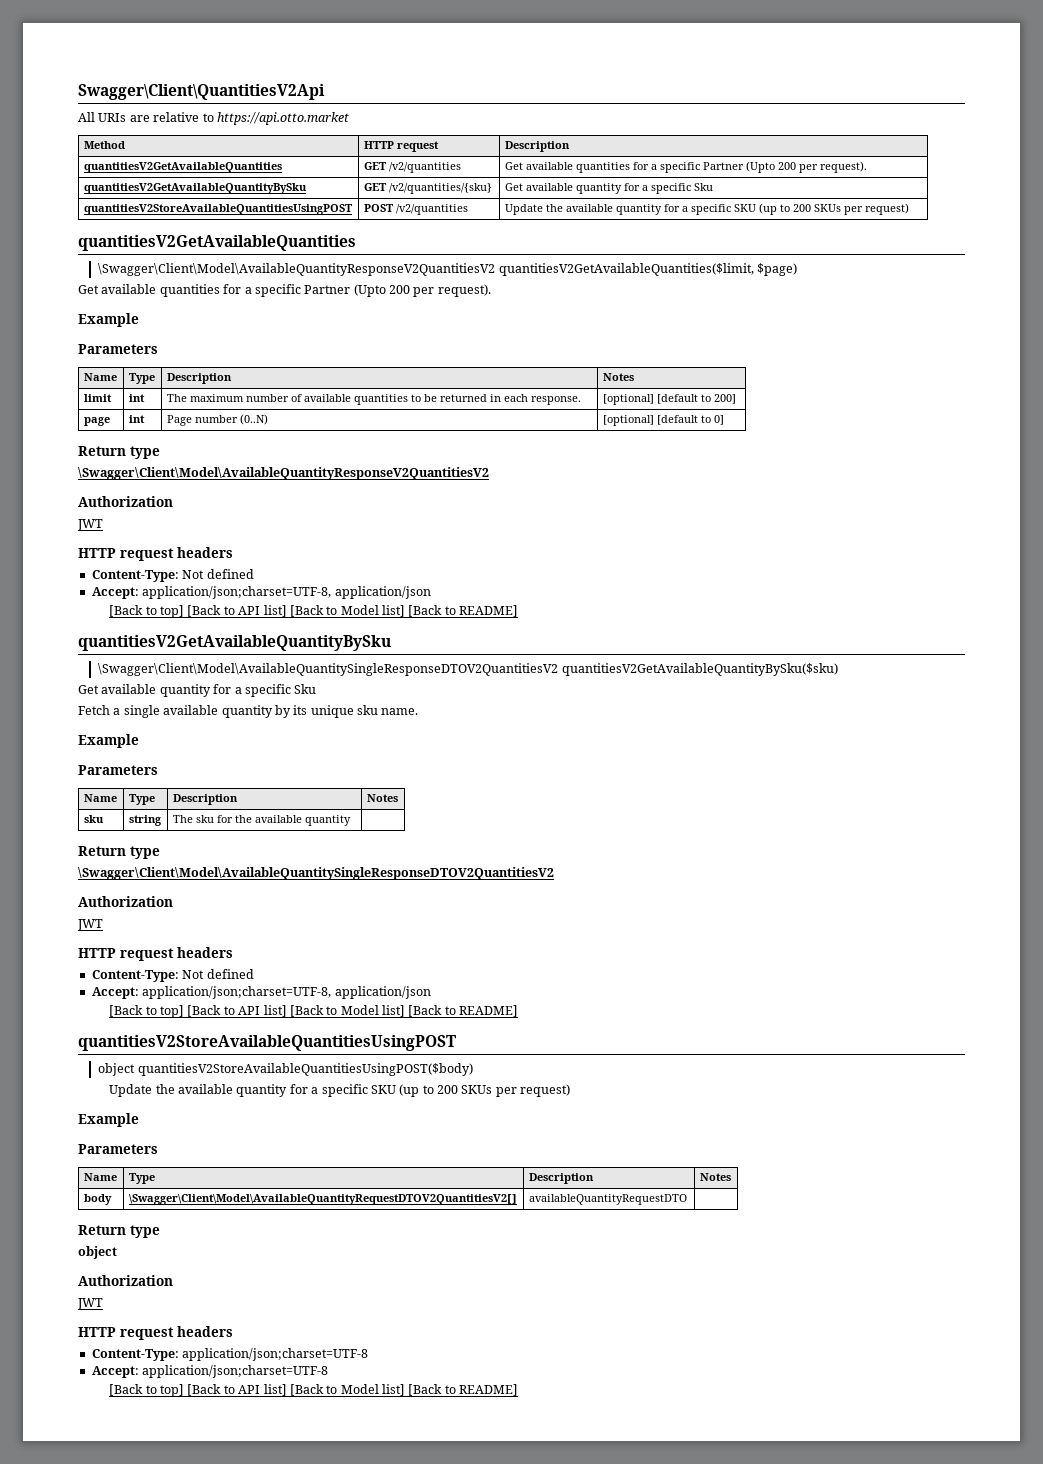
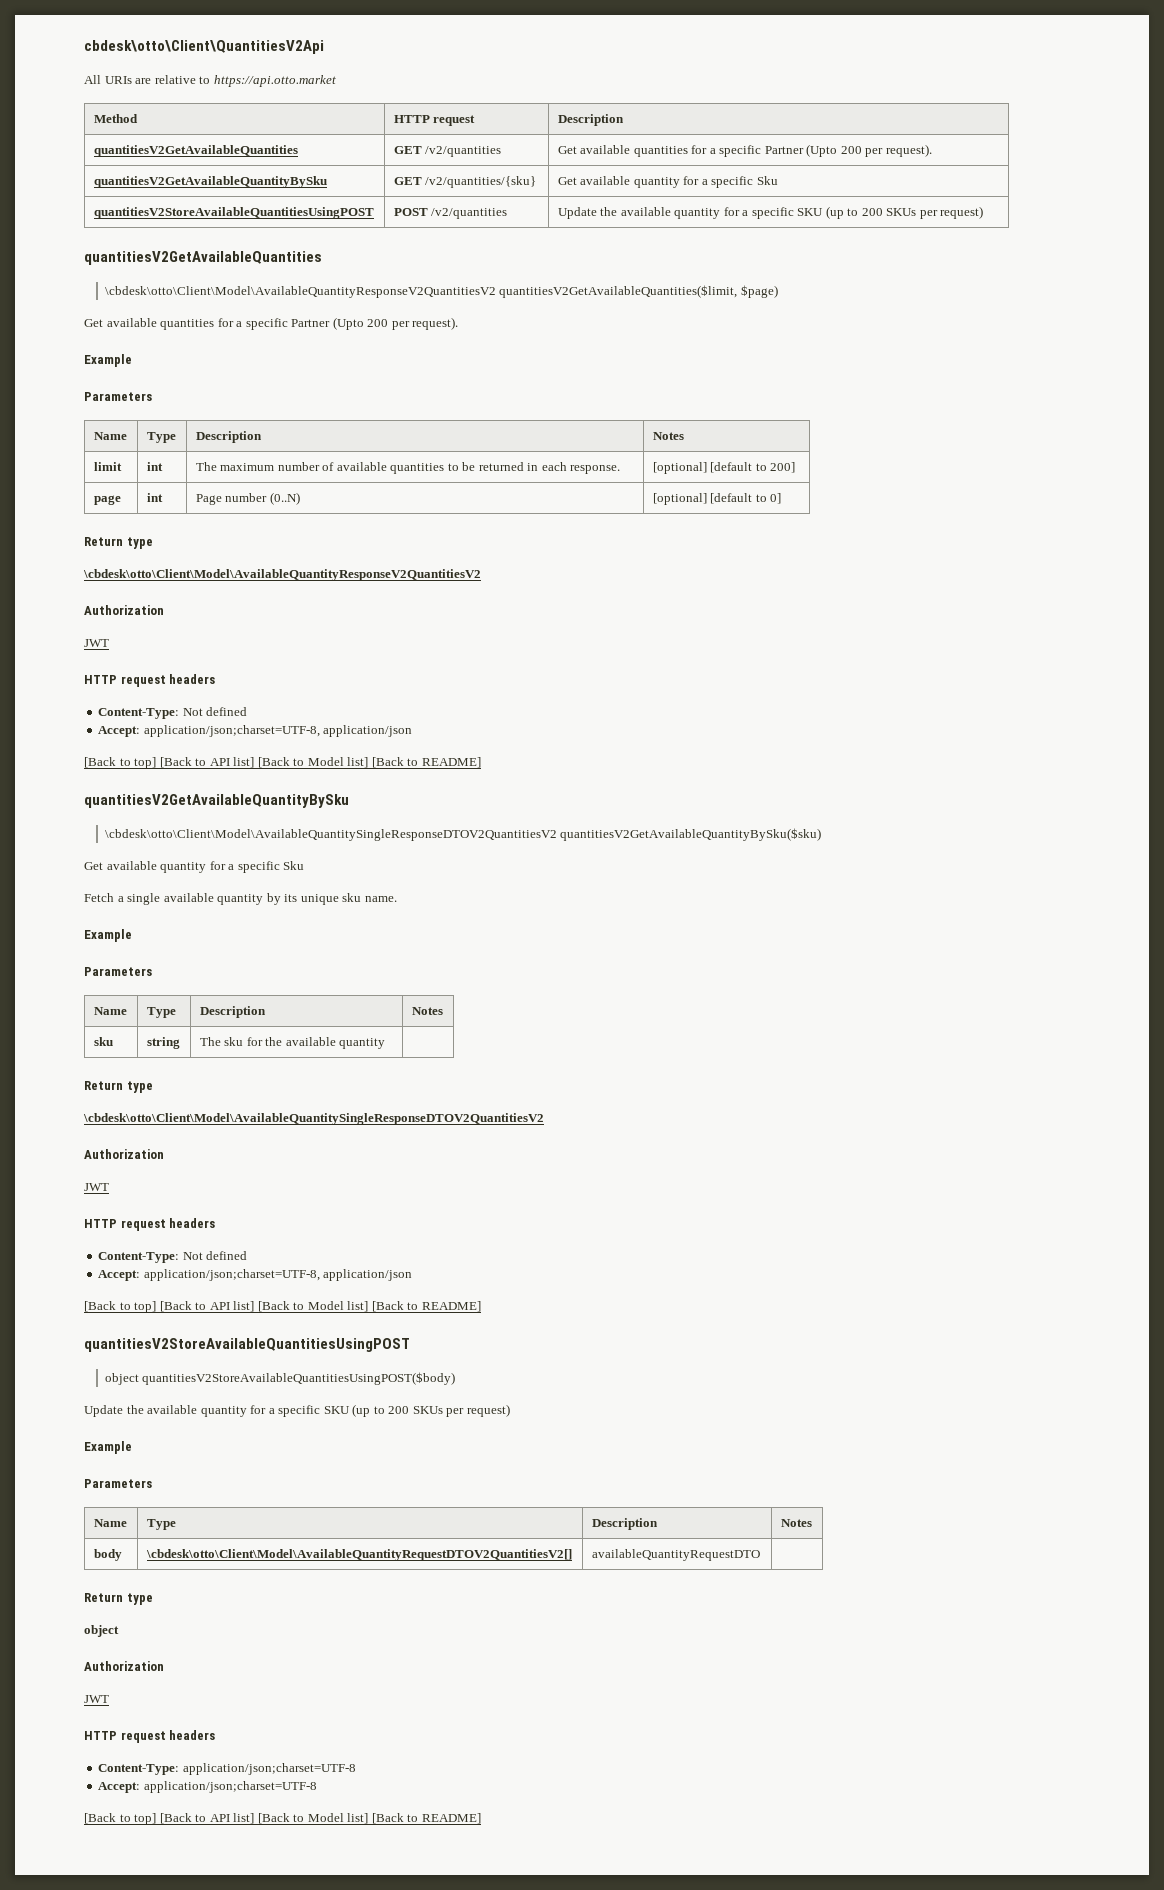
- Swagger\Client\QuantitiesV2Api
+ cbdesk\otto\Client\QuantitiesV2Api
- \Swagger\Client\Model\AvailableQuantityResponseV2QuantitiesV2 quantitiesV2GetAvailableQuantities($limit, $page)
+ \cbdesk\otto\Client\Model\AvailableQuantityResponseV2QuantitiesV2 quantitiesV2GetAvailableQuantities($limit, $page)
  page | int | Page number (0..N) | [optional] [default to 0]
  Return type
- \Swagger\Client\Model\AvailableQuantityResponseV2QuantitiesV2
+ \cbdesk\otto\Client\Model\AvailableQuantityResponseV2QuantitiesV2
- \Swagger\Client\Model\AvailableQuantitySingleResponseDTOV2QuantitiesV2 quantitiesV2GetAvailableQuantityBySku($sku)
+ \cbdesk\otto\Client\Model\AvailableQuantitySingleResponseDTOV2QuantitiesV2 quantitiesV2GetAvailableQuantityBySku($sku)
  sku | string | The sku for the available quantity |
  Return type
- \Swagger\Client\Model\AvailableQuantitySingleResponseDTOV2QuantitiesV2
+ \cbdesk\otto\Client\Model\AvailableQuantitySingleResponseDTOV2QuantitiesV2
- body | \Swagger\Client\Model\AvailableQuantityRequestDTOV2QuantitiesV2[] | availableQuantityRequestDTO |
+ body | \cbdesk\otto\Client\Model\AvailableQuantityRequestDTOV2QuantitiesV2[] | availableQuantityRequestDTO |

